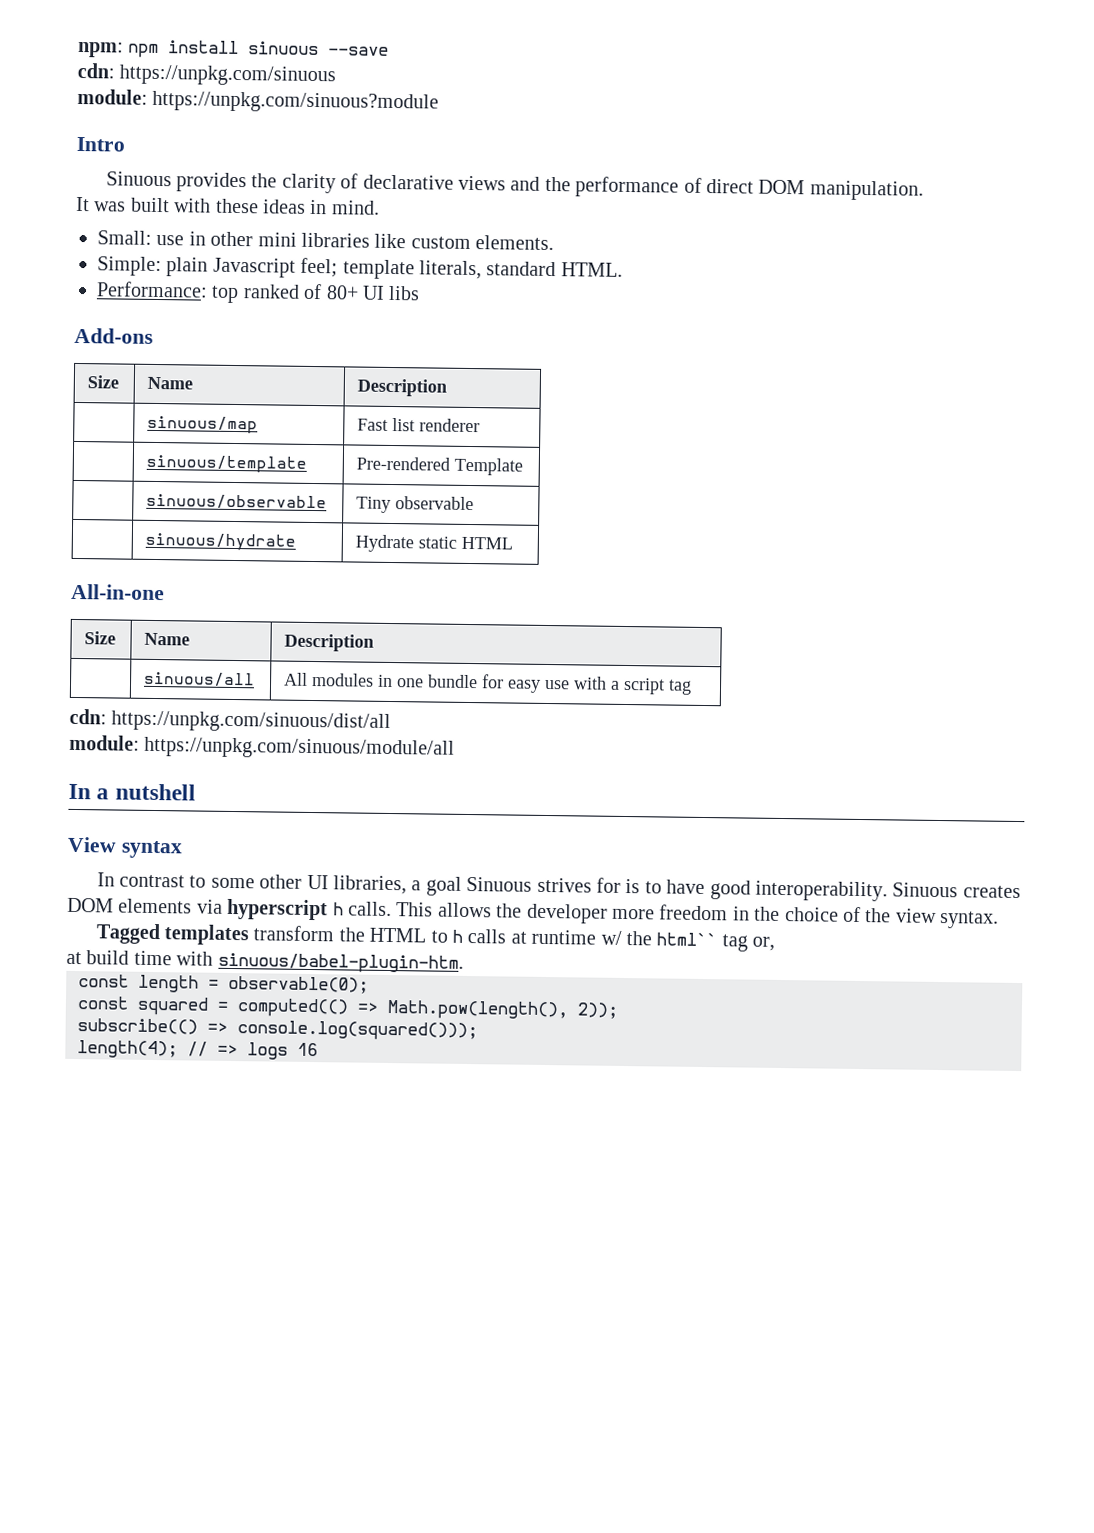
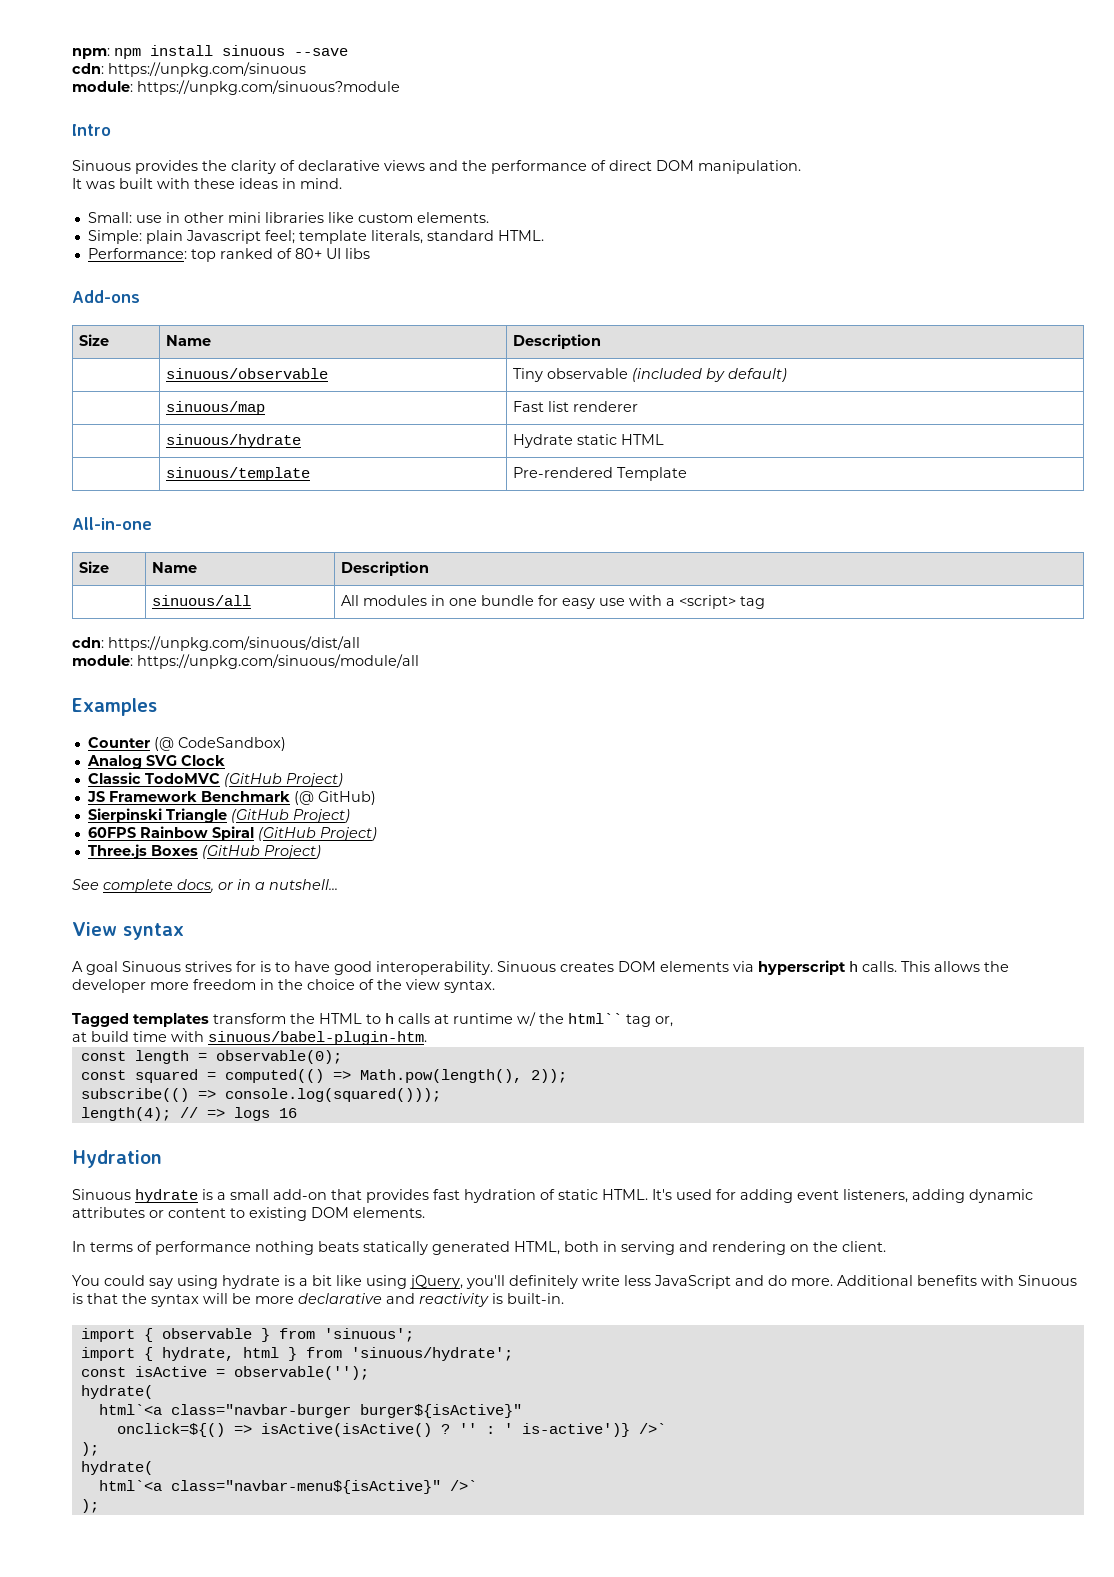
+ | sinuous/observable | Tiny observable (included by default)
  | sinuous/map | Fast list renderer
- | sinuous/template | Pre-rendered Template
- | sinuous/observable | Tiny observable
+ | sinuous/template | Pre-rendered Template
- | sinuous/all | All modules in one bundle for easy use with a script tag
+ | sinuous/all | All modules in one bundle for easy use with a <script> tag
- In a nutshell
+ Examples
+ Counter (@ CodeSandbox)
+ Analog SVG Clock
+ Classic TodoMVC (GitHub Project)
+ JS Framework Benchmark (@ GitHub)
+ Sierpinski Triangle (GitHub Project)
+ 60FPS Rainbow Spiral (GitHub Project)
+ Three.js Boxes (GitHub Project)
+ See complete docs, or in a nutshell...
  View syntax
- In contrast to some other UI libraries, a goal Sinuous strives for is to have good interoperability.
+ A goal Sinuous strives for is to have good interoperability.
+ Hydration
+ Sinuous hydrate is a small add-on that provides fast hydration of static HTML. It's used for adding event listeners, adding dynamic attributes or content to existing DOM elements.
+ In terms of performance nothing beats statically generated HTML, both in serving and rendering on the client.
+ You could say using hydrate is a bit like using jQuery, you'll definitely write less JavaScript and do more. Additional benefits with Sinuous is that the syntax will be more declarative and reactivity is built-in.
+ import { observable } from 'sinuous';
+ import { hydrate, html } from 'sinuous/hydrate';
+ const isActive = observable('');
+ hydrate(
+ html`<a class="navbar-burger burger${isActive}"
+ onclick=${() => isActive(isActive() ? '' : ' is-active')} />`
+ );
+ hydrate(
+ html`<a class="navbar-menu${isActive}" />`
+ );

